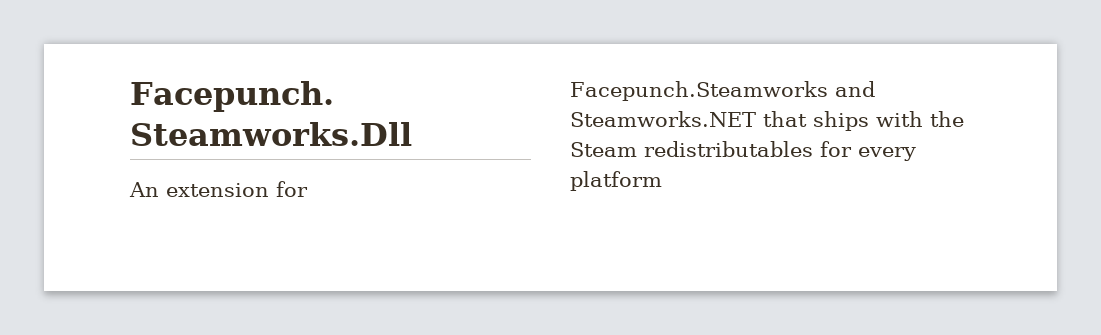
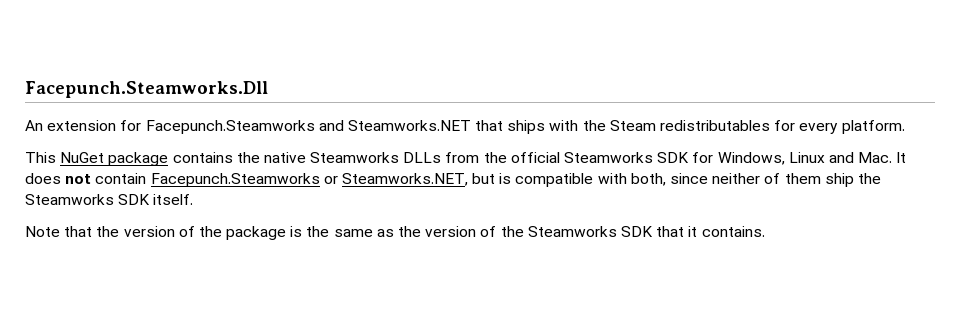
- An extension for Facepunch.Steamworks and Steamworks.NET that ships with the Steam redistributables for every platform
+ An extension for Facepunch.Steamworks and Steamworks.NET that ships with the Steam redistributables for every platform.
+ This NuGet package contains the native Steamworks DLLs from the official Steamworks SDK for Windows, Linux and Mac. It does not contain Facepunch.Steamworks or Steamworks.NET, but is compatible with both, since neither of them ship the Steamworks SDK itself.
+ Note that the version of the package is the same as the version of the Steamworks SDK that it contains.

